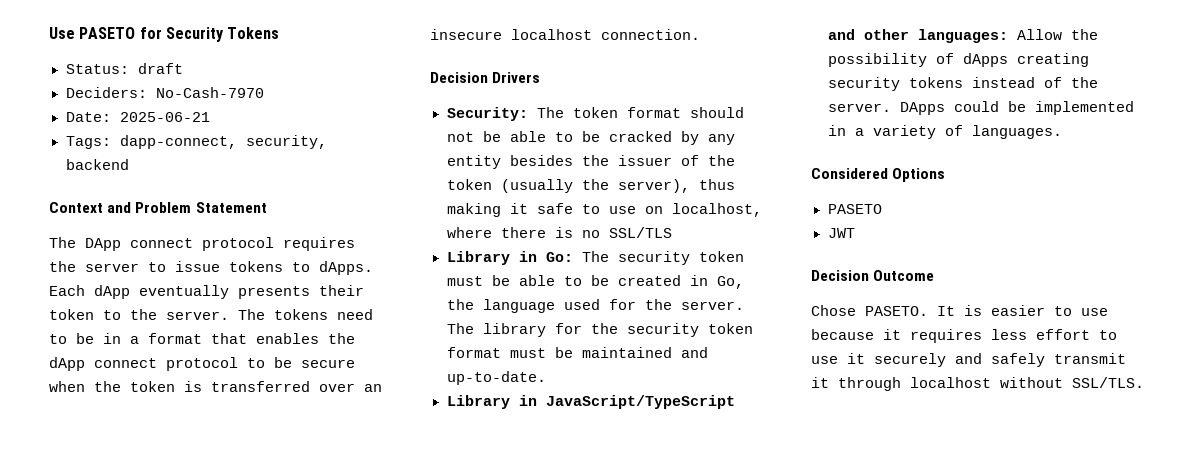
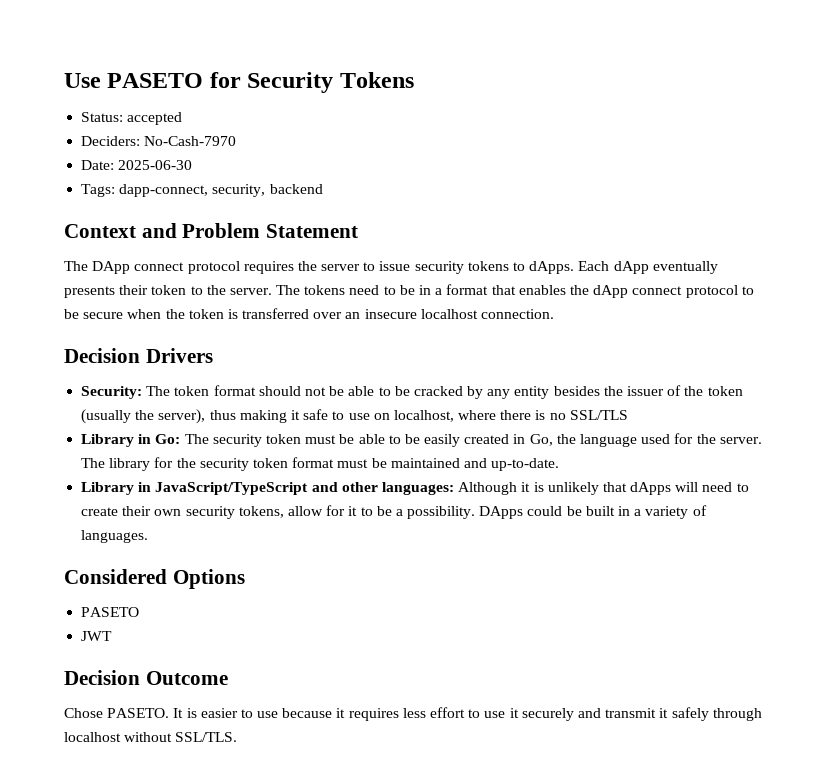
- Status: draft
+ Status: accepted
- Date: 2025-06-21
+ Date: 2025-06-30
- The DApp connect protocol requires the server to issue tokens to dApps.
+ The DApp connect protocol requires the server to issue security tokens to dApps.
- Library in Go: The security token must be able to be created in Go, the language used for the server.
+ Library in Go: The security token must be able to be easily created in Go, the language used for the server.
- Library in JavaScript/TypeScript and other languages: Allow the possibility of dApps creating security tokens instead of the server.
+ Library in JavaScript/TypeScript and other languages: Although it is unlikely that dApps will need to create their own security tokens, allow for it to be a possibility.
- DApps could be implemented in a variety of languages.
+ DApps could be built in a variety of languages.
- It is easier to use because it requires less effort to use it securely and safely transmit it through localhost without SSL/TLS.
+ It is easier to use because it requires less effort to use it securely and transmit it safely through localhost without SSL/TLS.

